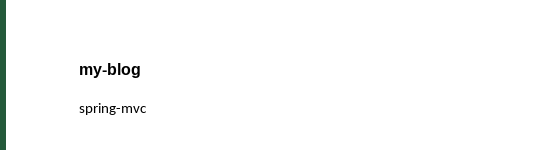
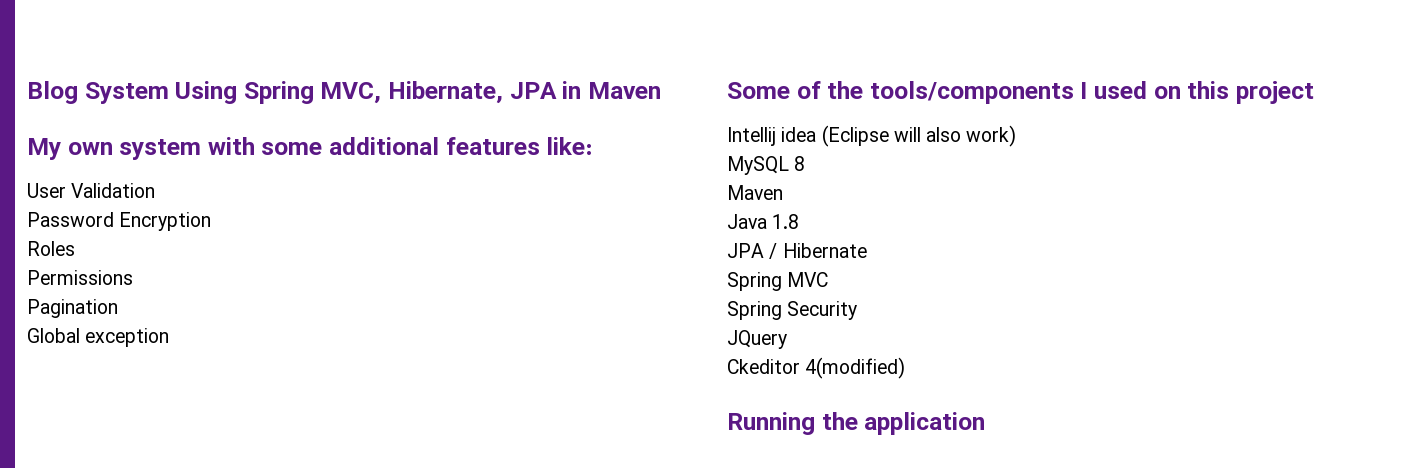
- my-blog
- spring-mvc
+ Blog System Using Spring MVC, Hibernate, JPA in Maven
+ My own system with some additional features like:
+ User Validation
+ Password Encryption
+ Roles
+ Permissions
+ Pagination
+ Global exception
+ Some of the tools/components I used on this project
+ Intellij idea (Eclipse will also work)
+ MySQL 8
+ Maven
+ Java 1.8
+ JPA / Hibernate
+ Spring MVC
+ Spring Security
+ JQuery
+ Ckeditor 4(modified)
+ Running the application

